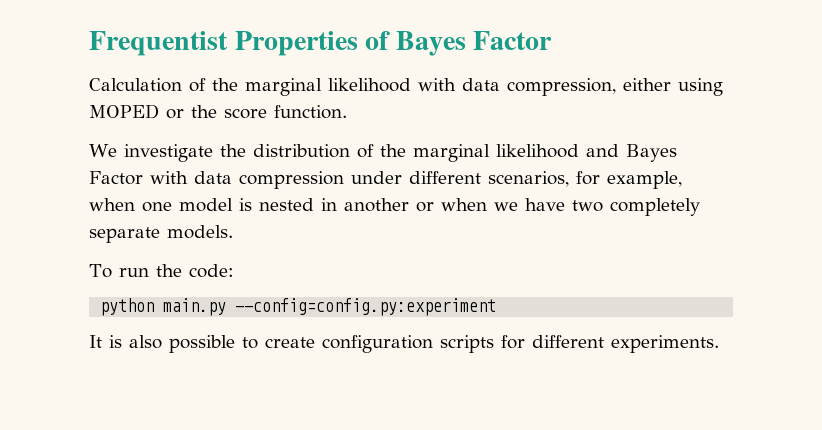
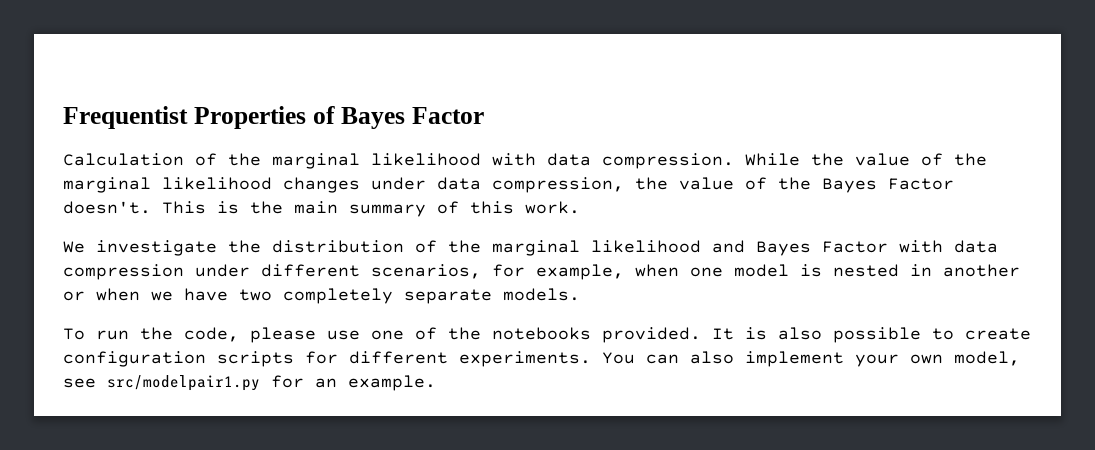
- Calculation of the marginal likelihood with data compression, either using MOPED or the score function.
+ Calculation of the marginal likelihood with data compression. While the value of the marginal likelihood changes under data compression, the value of the Bayes Factor doesn't. This is the main summary of this work.
- To run the code:
- python main.py --config=config.py:experiment
- It is also possible to create configuration scripts for different experiments.
+ To run the code, please use one of the notebooks provided. It is also possible to create configuration scripts for different experiments.
+ You can also implement your own model, see src/modelpair1.py for an example.

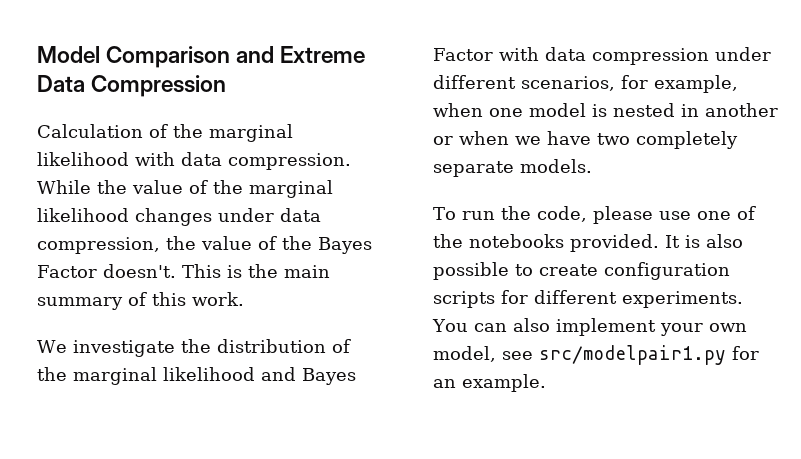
- Frequentist Properties of Bayes Factor
+ Model Comparison and Extreme Data Compression

